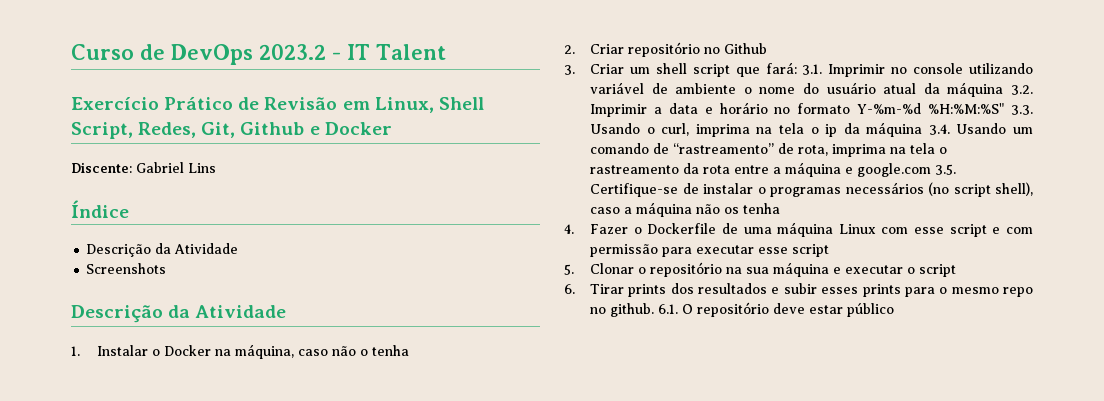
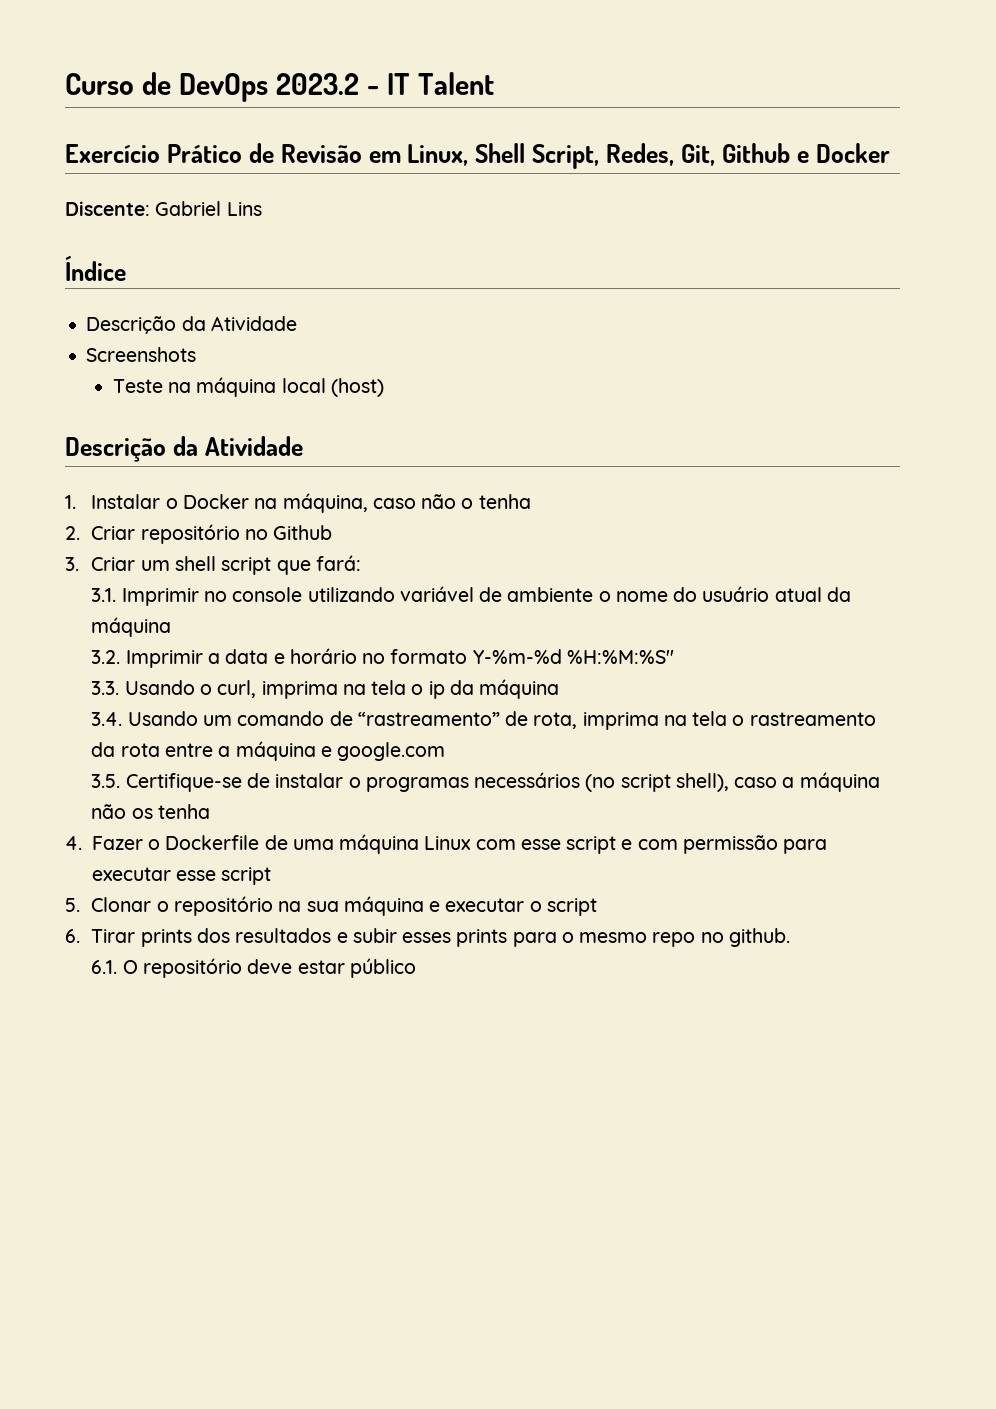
+ Teste na máquina local (host)
- 3. Criar um shell script que fará: 3.1. Imprimir no console utilizando variável de ambiente o nome do usuário atual da máquina 3.2. Imprimir a data e horário no formato Y-%m-%d %H:%M:%S" 3.3. Usando o curl, imprima na tela o ip da máquina 3.4. Usando um comando de “rastreamento” de rota, imprima na tela o rastreamento da rota entre a máquina e google.com 3.5. Certifique-se de instalar o programas necessários (no script shell), caso a máquina não os tenha
+ 3. Criar um shell script que fará:
+ 3.1. Imprimir no console utilizando variável de ambiente o nome do usuário atual da máquina
+ 3.2. Imprimir a data e horário no formato Y-%m-%d %H:%M:%S"
+ 3.3. Usando o curl, imprima na tela o ip da máquina
+ 3.4. Usando um comando de “rastreamento” de rota, imprima na tela o rastreamento da rota entre a máquina e google.com
+ 3.5. Certifique-se de instalar o programas necessários (no script shell), caso a máquina não os tenha
- 6. Tirar prints dos resultados e subir esses prints para o mesmo repo no github. 6.1. O repositório deve estar público
+ 6. Tirar prints dos resultados e subir esses prints para o mesmo repo no github.
+ 6.1. O repositório deve estar público

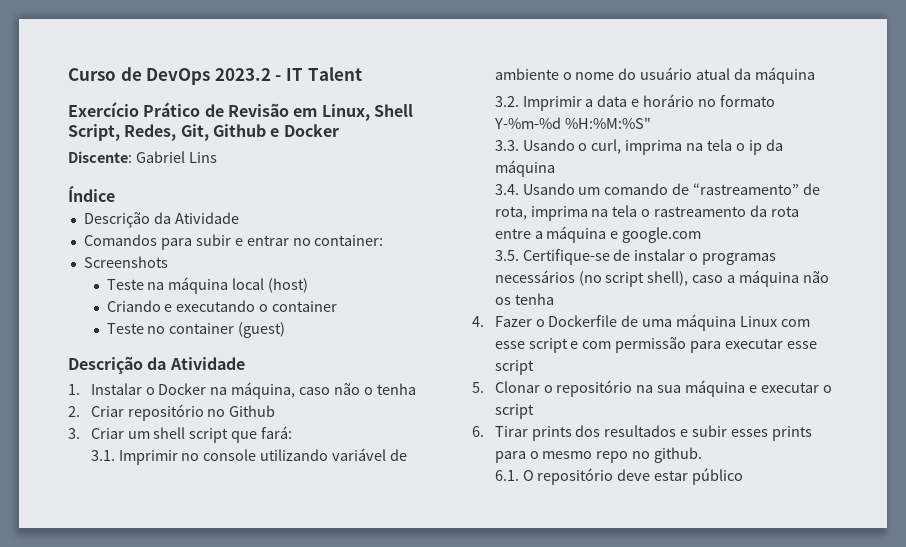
+ Comandos para subir e entrar no container:
+ Criando e executando o container
+ Teste no container (guest)

